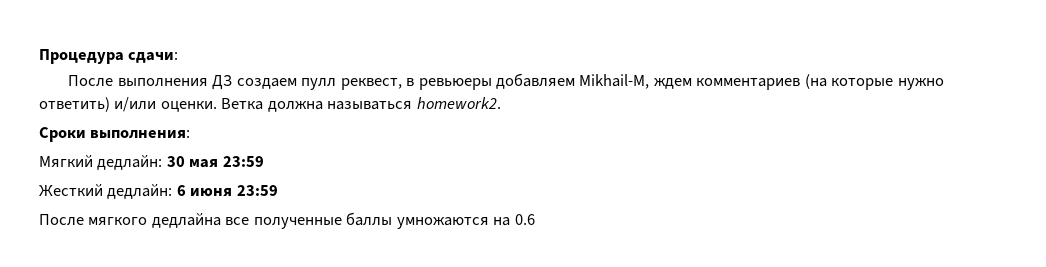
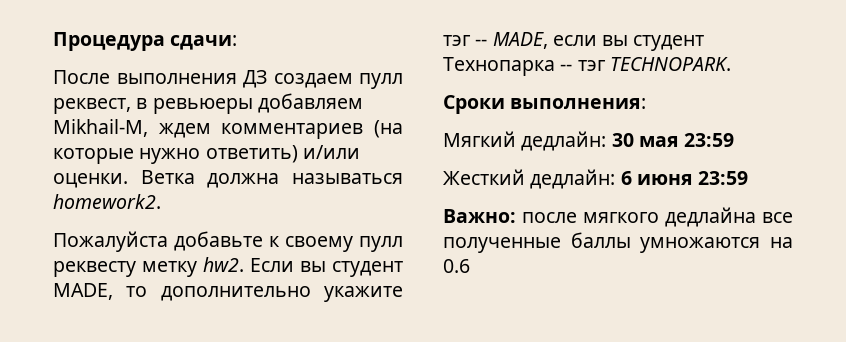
+ Пожалуйста добавьте к своему пулл реквесту метку hw2. Если вы студент MADE, то дополнительно укажите тэг -- MADE, если вы студент Технопарка -- тэг TECHNOPARK.
- После мягкого дедлайна все полученные баллы умножаются на 0.6
+ Важно: после мягкого дедлайна все полученные баллы умножаются на 0.6

